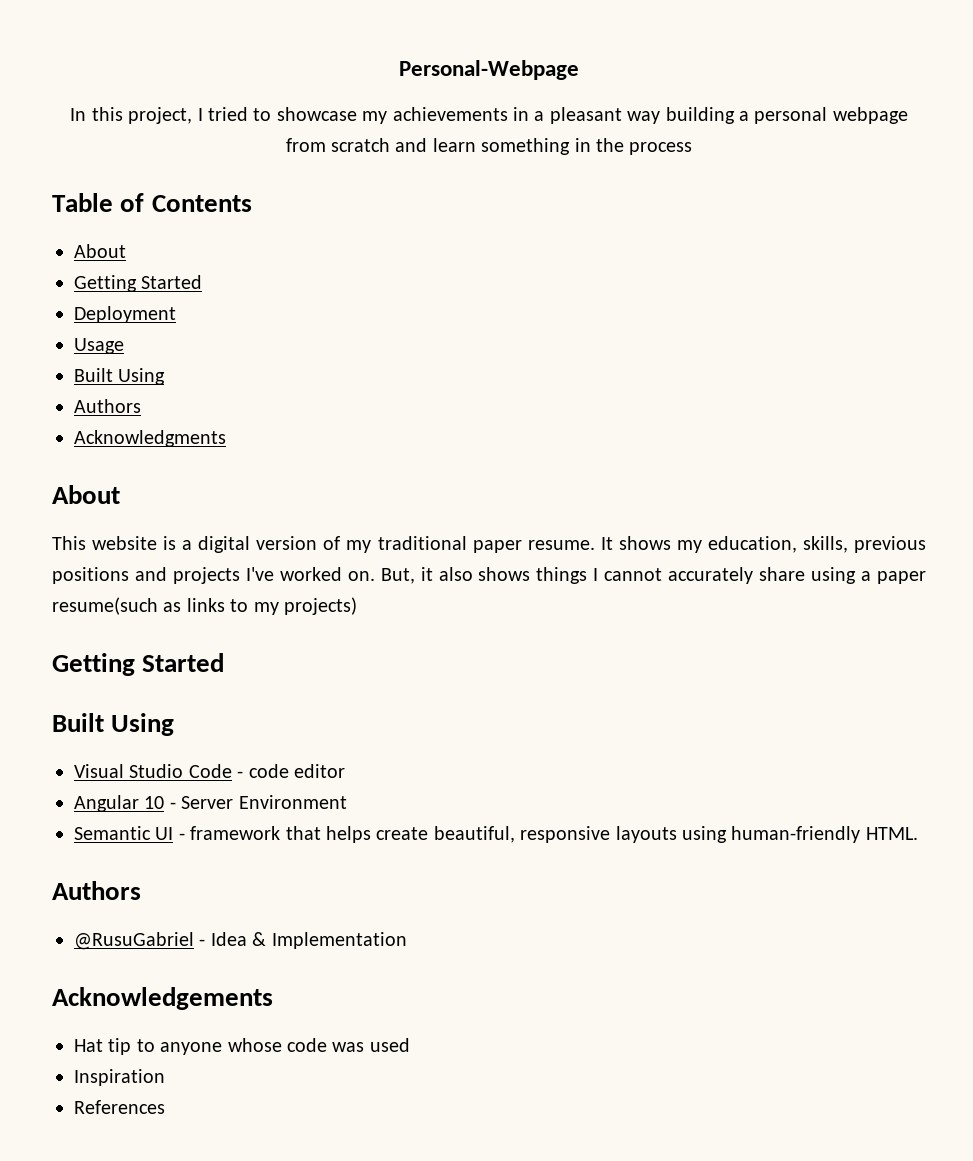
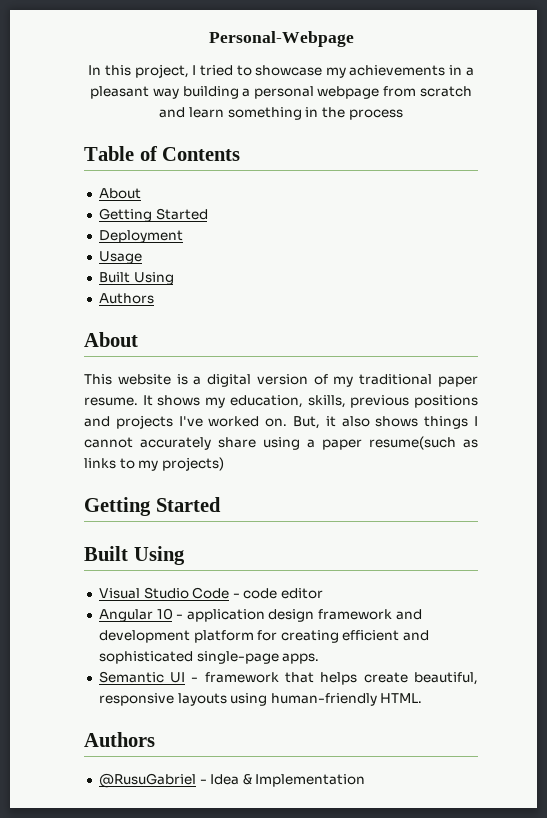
- Acknowledgments
- Angular 10 - Server Environment
+ Angular 10 - application design framework and development platform for creating efficient and sophisticated single-page apps.
- Acknowledgements
- Hat tip to anyone whose code was used
- Inspiration
- References

